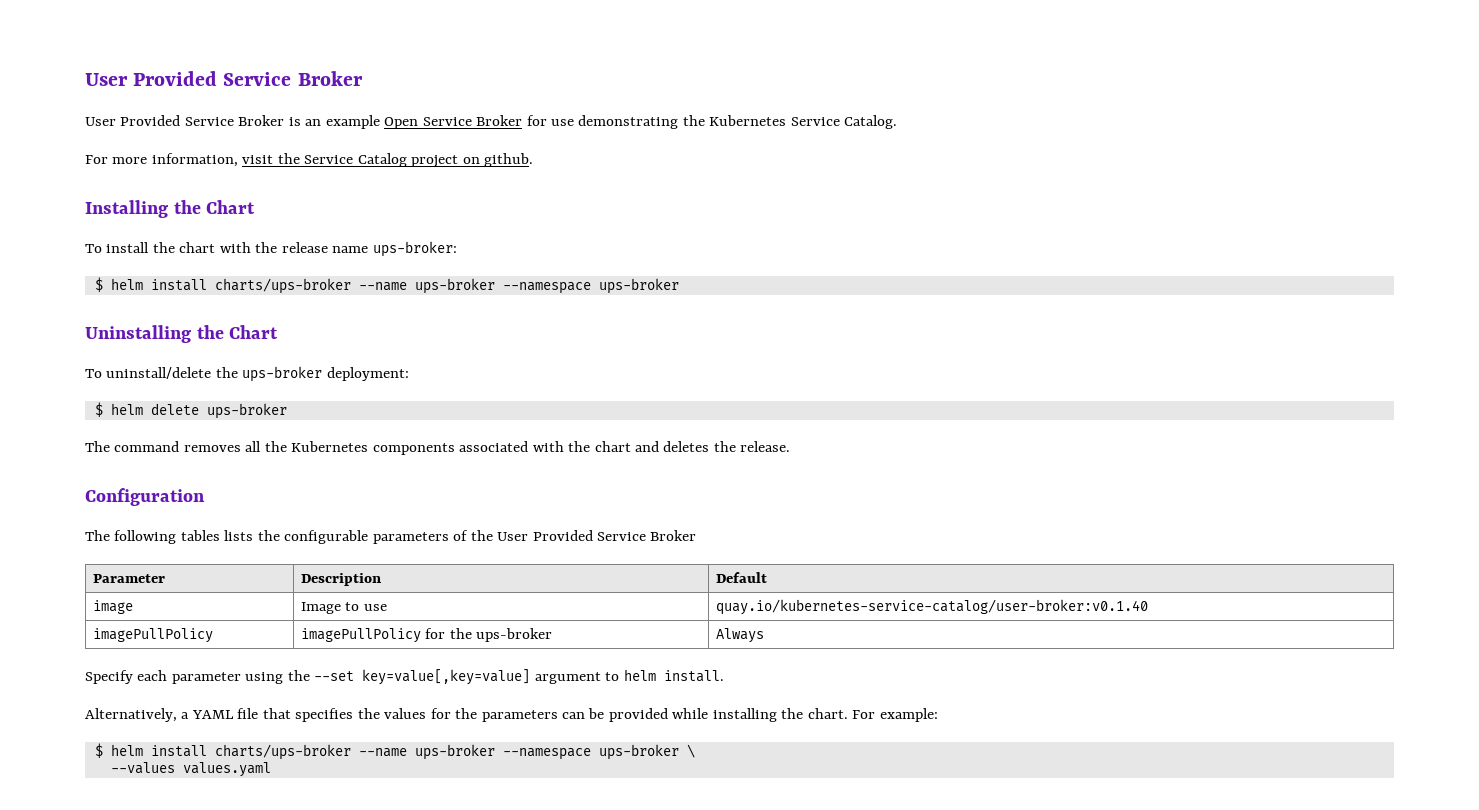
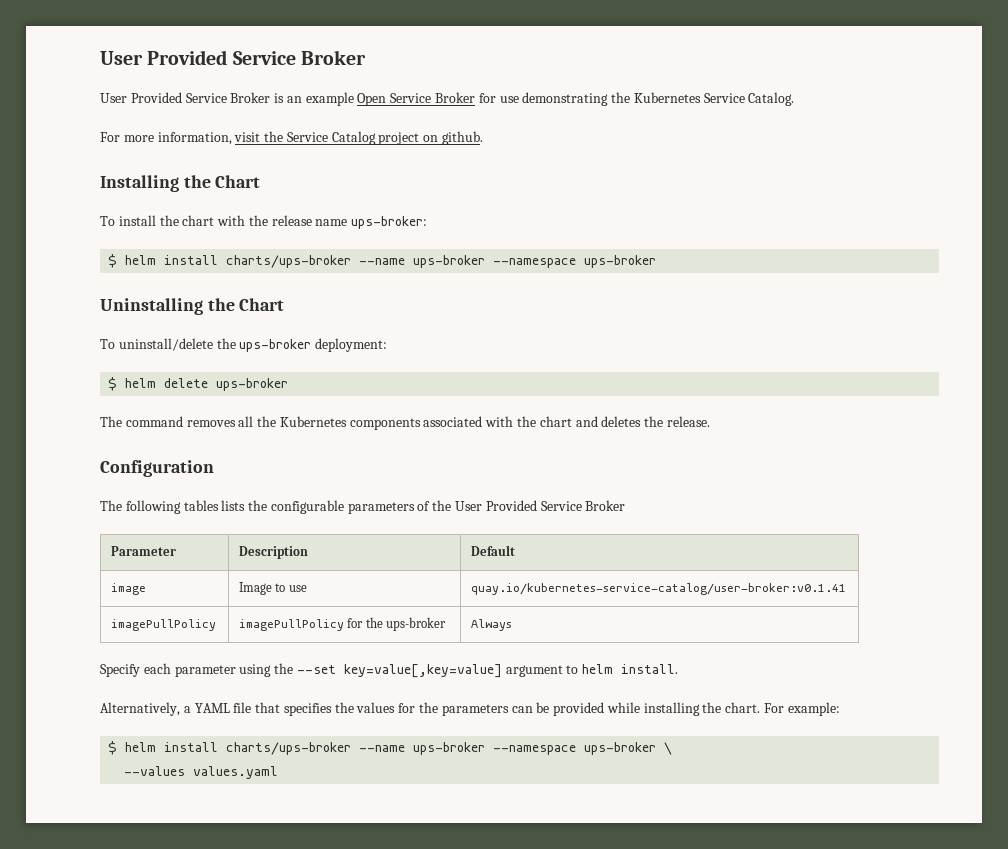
- image | Image to use | quay.io/kubernetes-service-catalog/user-broker:v0.1.40
+ image | Image to use | quay.io/kubernetes-service-catalog/user-broker:v0.1.41

